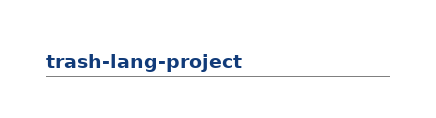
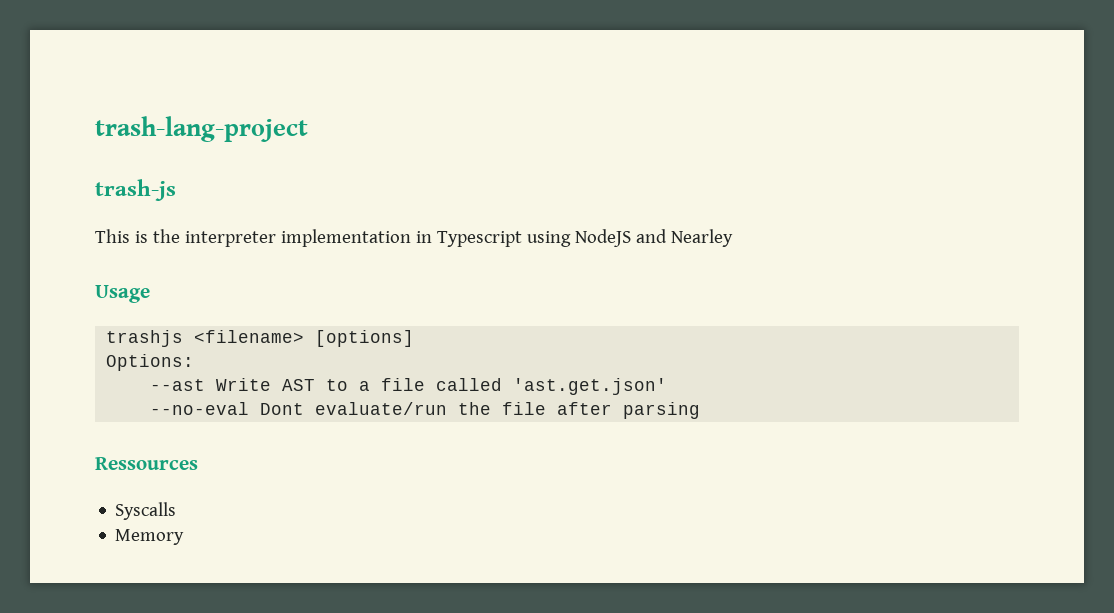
+ trash-js
+ This is the interpreter implementation in Typescript using NodeJS and Nearley
+ Usage
+ trashjs <filename> [options]
+ Options:
+ --ast Write AST to a file called 'ast.get.json'
+ --no-eval Dont evaluate/run the file after parsing
+ Ressources
+ Syscalls
+ Memory

